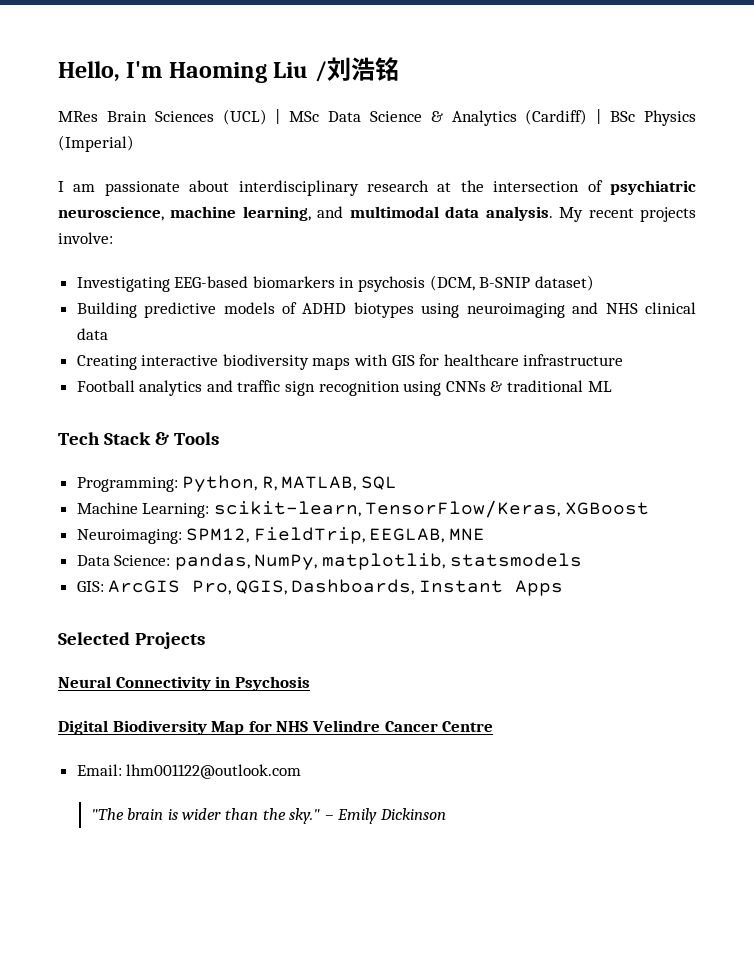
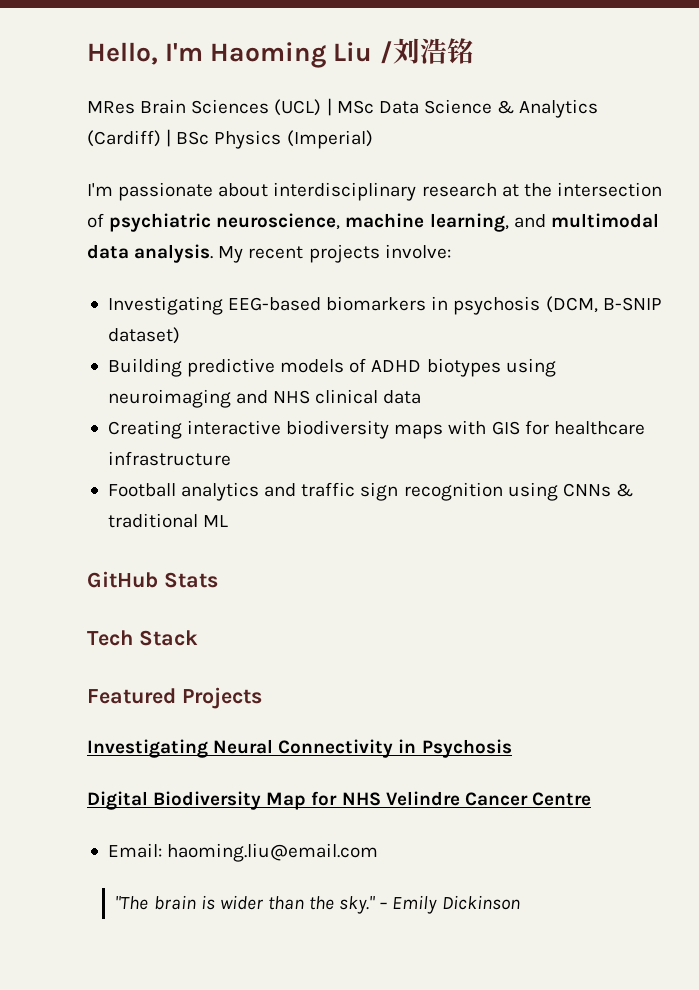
- I am passionate about interdisciplinary research at the intersection of psychiatric neuroscience, machine learning, and multimodal data analysis.
+ I'm passionate about interdisciplinary research at the intersection of psychiatric neuroscience, machine learning, and multimodal data analysis.
+ GitHub Stats
- Tech Stack & Tools
- Programming: Python, R, MATLAB, SQL
- Machine Learning: scikit-learn, TensorFlow/Keras, XGBoost
- Neuroimaging: SPM12, FieldTrip, EEGLAB, MNE
- Data Science: pandas, NumPy, matplotlib, statsmodels
- GIS: ArcGIS Pro, QGIS, Dashboards, Instant Apps
- Selected Projects
+ Tech Stack
+ Featured Projects
- Neural Connectivity in Psychosis
+ Investigating Neural Connectivity in Psychosis
- Email: lhm001122@outlook.com
+ Email: haoming.liu@email.com

